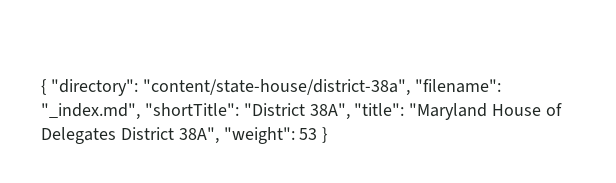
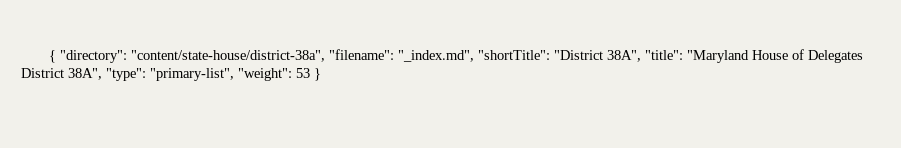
- { "directory": "content/state-house/district-38a", "filename": "_index.md", "shortTitle": "District 38A", "title": "Maryland House of Delegates District 38A", "weight": 53 }
+ { "directory": "content/state-house/district-38a", "filename": "_index.md", "shortTitle": "District 38A", "title": "Maryland House of Delegates District 38A", "type": "primary-list", "weight": 53 }

